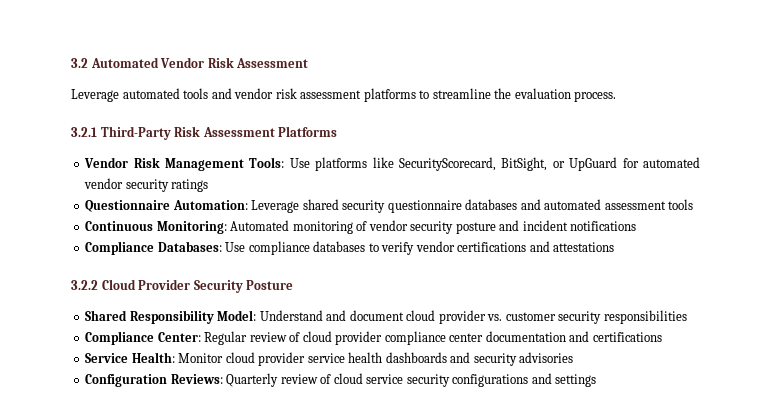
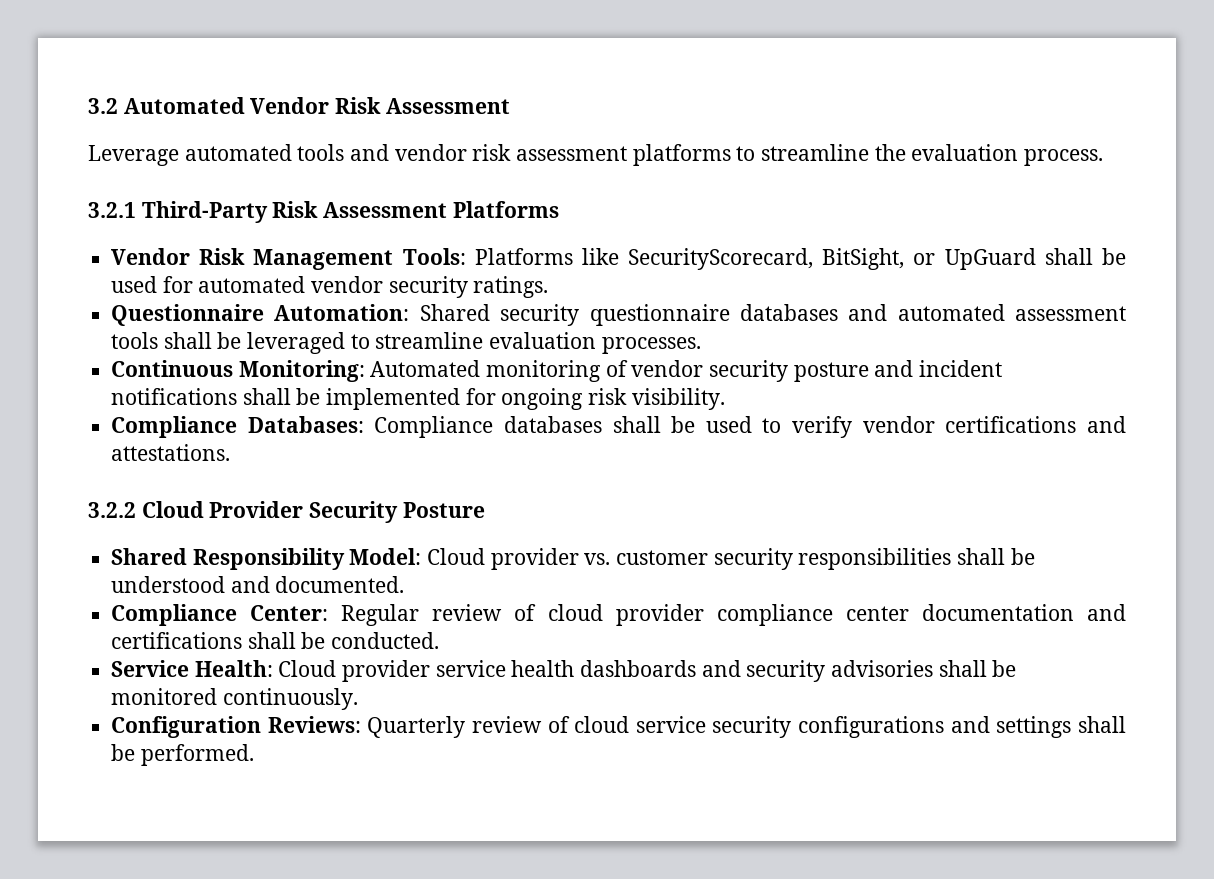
- Vendor Risk Management Tools: Use platforms like SecurityScorecard, BitSight, or UpGuard for automated vendor security ratings
+ Vendor Risk Management Tools: Platforms like SecurityScorecard, BitSight, or UpGuard shall be used for automated vendor security ratings.
- Questionnaire Automation: Leverage shared security questionnaire databases and automated assessment tools
+ Questionnaire Automation: Shared security questionnaire databases and automated assessment tools shall be leveraged to streamline evaluation processes.
- Continuous Monitoring: Automated monitoring of vendor security posture and incident notifications
- Compliance Databases: Use compliance databases to verify vendor certifications and attestations
+ Continuous Monitoring: Automated monitoring of vendor security posture and incident notifications shall be implemented for ongoing risk visibility.
+ Compliance Databases: Compliance databases shall be used to verify vendor certifications and attestations.
- Shared Responsibility Model: Understand and document cloud provider vs. customer security responsibilities
+ Shared Responsibility Model: Cloud provider vs. customer security responsibilities shall be understood and documented.
- Compliance Center: Regular review of cloud provider compliance center documentation and certifications
+ Compliance Center: Regular review of cloud provider compliance center documentation and certifications shall be conducted.
- Service Health: Monitor cloud provider service health dashboards and security advisories
+ Service Health: Cloud provider service health dashboards and security advisories shall be monitored continuously.
- Configuration Reviews: Quarterly review of cloud service security configurations and settings
+ Configuration Reviews: Quarterly review of cloud service security configurations and settings shall be performed.

